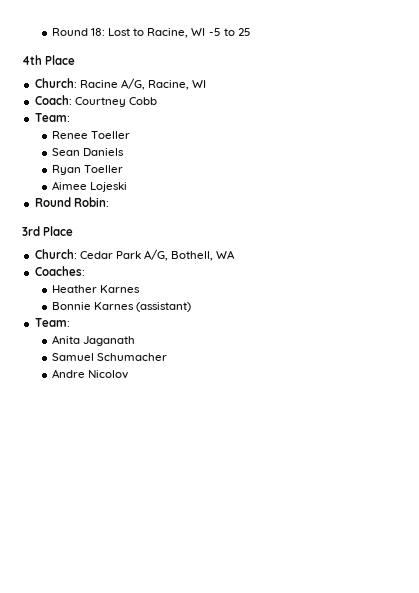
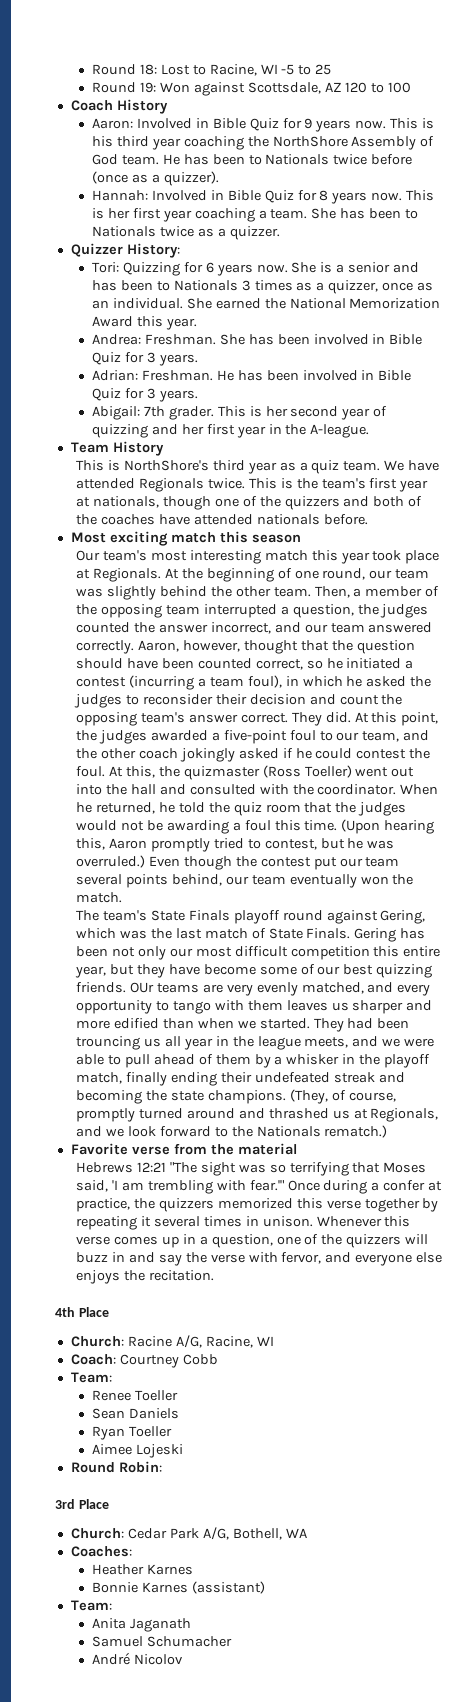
+ Round 19: Won against Scottsdale, AZ 120 to 100
+ Coach History
+ Aaron: Involved in Bible Quiz for 9 years now. This is his third year coaching the NorthShore Assembly of God team. He has been to Nationals twice before (once as a quizzer).
+ Hannah: Involved in Bible Quiz for 8 years now. This is her first year coaching a team. She has been to Nationals twice as a quizzer.
+ Quizzer History:
+ Tori: Quizzing for 6 years now. She is a senior and has been to Nationals 3 times as a quizzer, once as an individual. She earned the National Memorization Award this year.
+ Andrea: Freshman. She has been involved in Bible Quiz for 3 years.
+ Adrian: Freshman. He has been involved in Bible Quiz for 3 years.
+ Abigail: 7th grader. This is her second year of quizzing and her first year in the A-league.
+ Team History
+ This is NorthShore's third year as a quiz team. We have attended Regionals twice. This is the team's first year at nationals, though one of the quizzers and both of the coaches have attended nationals before.
+ Most exciting match this season
+ Our team's most interesting match this year took place at Regionals. At the beginning of one round, our team was slightly behind the other team. Then, a member of the opposing team interrupted a question, the judges counted the answer incorrect, and our team answered correctly. Aaron, however, thought that the question should have been counted correct, so he initiated a contest (incurring a team foul), in which he asked the judges to reconsider their decision and count the opposing team's answer correct. They did. At this point, the judges awarded a five-point foul to our team, and the other coach jokingly asked if he could contest the foul. At this, the quizmaster (Ross Toeller) went out into the hall and consulted with the coordinator. When he returned, he told the quiz room that the judges would not be awarding a foul this time. (Upon hearing this, Aaron promptly tried to contest, but he was overruled.) Even though the contest put our team several points behind, our team eventually won the match.
+ The team's State Finals playoff round against Gering, which was the last match of State Finals. Gering has been not only our most difficult competition this entire year, but they have become some of our best quizzing friends. OUr teams are very evenly matched, and every opportunity to tango with them leaves us sharper and more edified than when we started. They had been trouncing us all year in the league meets, and we were able to pull ahead of them by a whisker in the playoff match, finally ending their undefeated streak and becoming the state champions. (They, of course, promptly turned around and thrashed us at Regionals, and we look forward to the Nationals rematch.)
+ Favorite verse from the material
+ Hebrews 12:21 "The sight was so terrifying that Moses said, 'I am trembling with fear.'" Once during a confer at practice, the quizzers memorized this verse together by repeating it several times in unison. Whenever this verse comes up in a question, one of the quizzers will buzz in and say the verse with fervor, and everyone else enjoys the recitation.
- Andre Nicolov
+ André Nicolov

